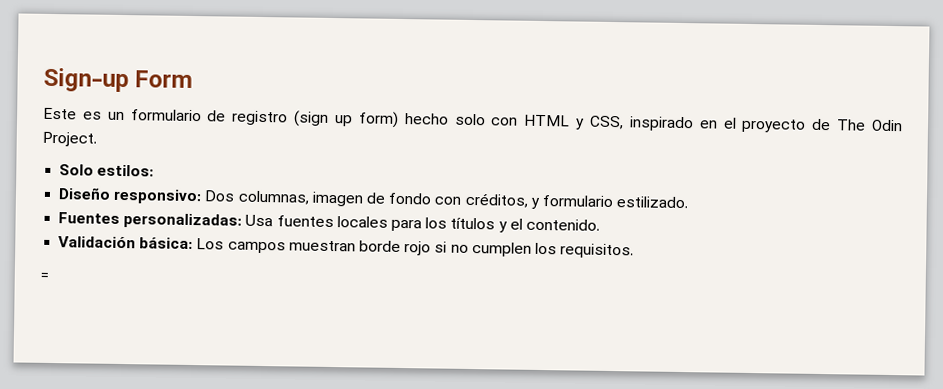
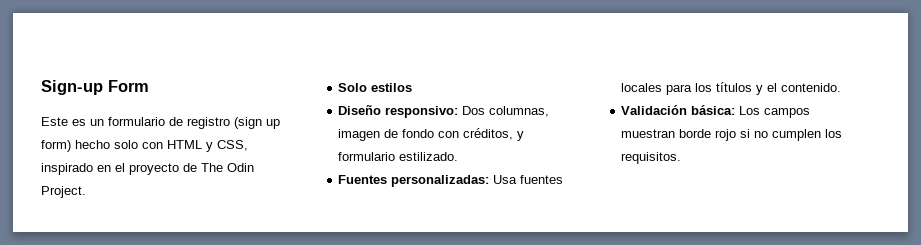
- Solo estilos:
+ Solo estilos
- =

